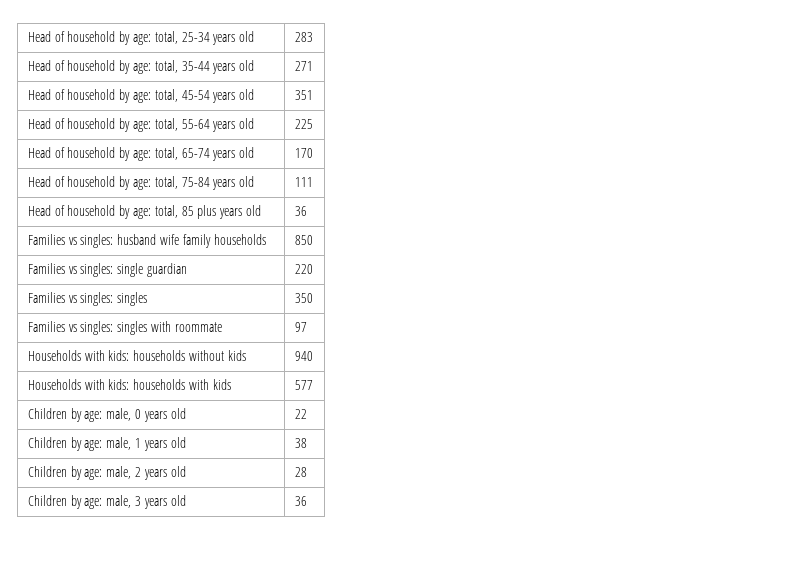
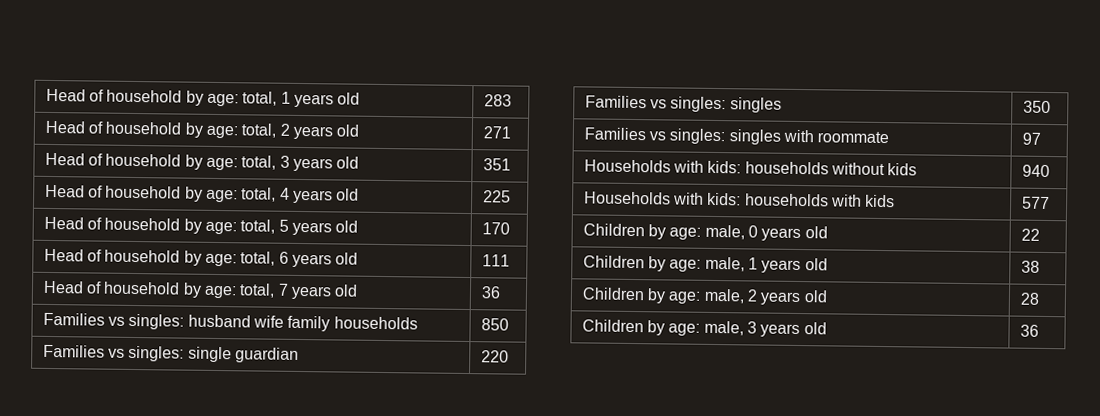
- Head of household by age: total, 25-34 years old | 283
+ Head of household by age: total, 1 years old | 283
- Head of household by age: total, 35-44 years old | 271
+ Head of household by age: total, 2 years old | 271
- Head of household by age: total, 45-54 years old | 351
+ Head of household by age: total, 3 years old | 351
- Head of household by age: total, 55-64 years old | 225
+ Head of household by age: total, 4 years old | 225
- Head of household by age: total, 65-74 years old | 170
+ Head of household by age: total, 5 years old | 170
- Head of household by age: total, 75-84 years old | 111
+ Head of household by age: total, 6 years old | 111
- Head of household by age: total, 85 plus years old | 36
+ Head of household by age: total, 7 years old | 36

